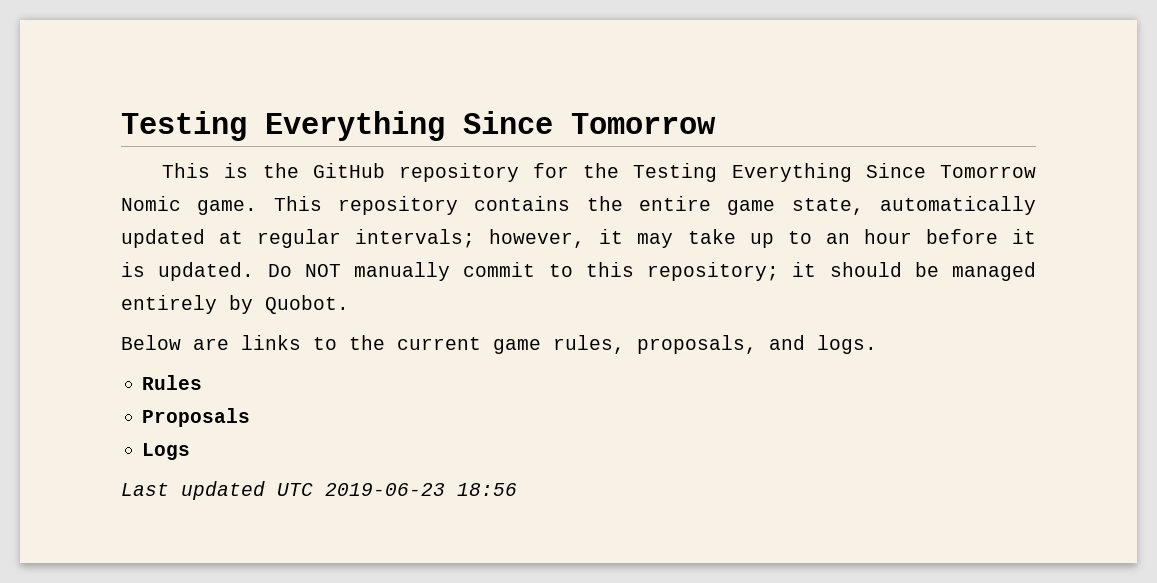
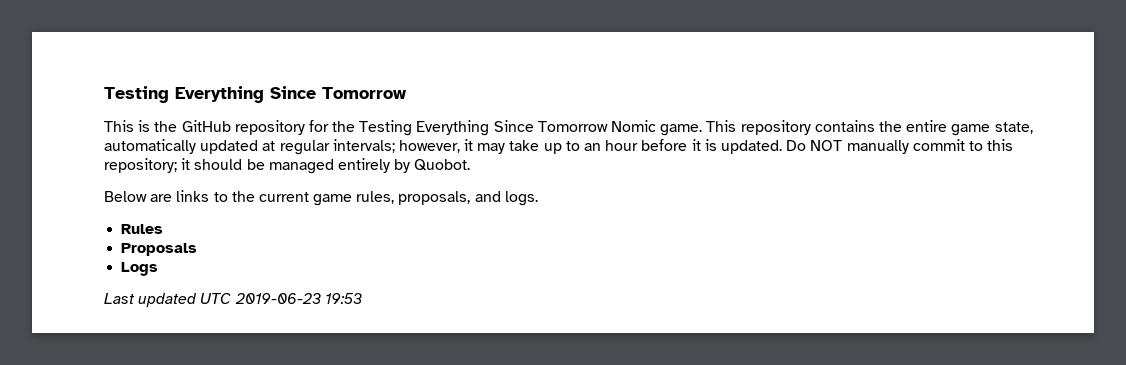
- Last updated UTC 2019-06-23 18:56
+ Last updated UTC 2019-06-23 19:53

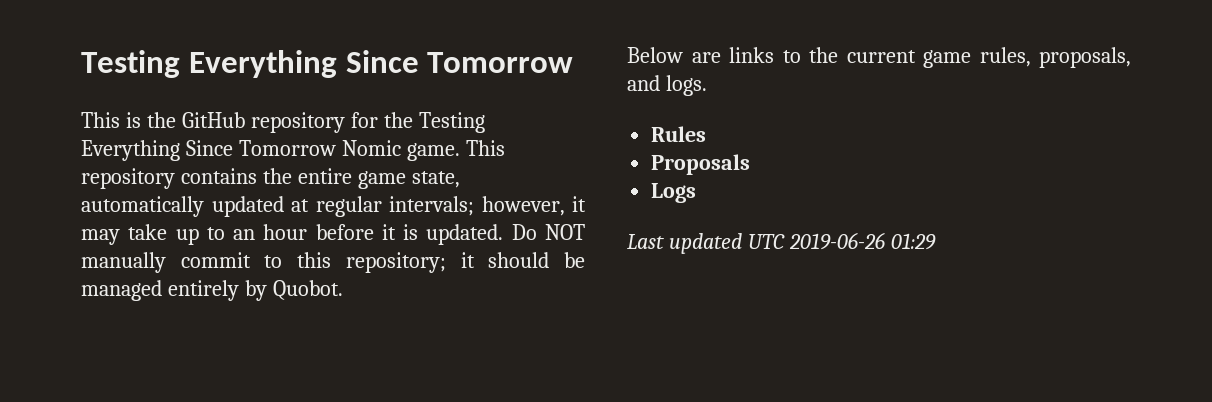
- Last updated UTC 2019-06-23 19:53
+ Last updated UTC 2019-06-26 01:29

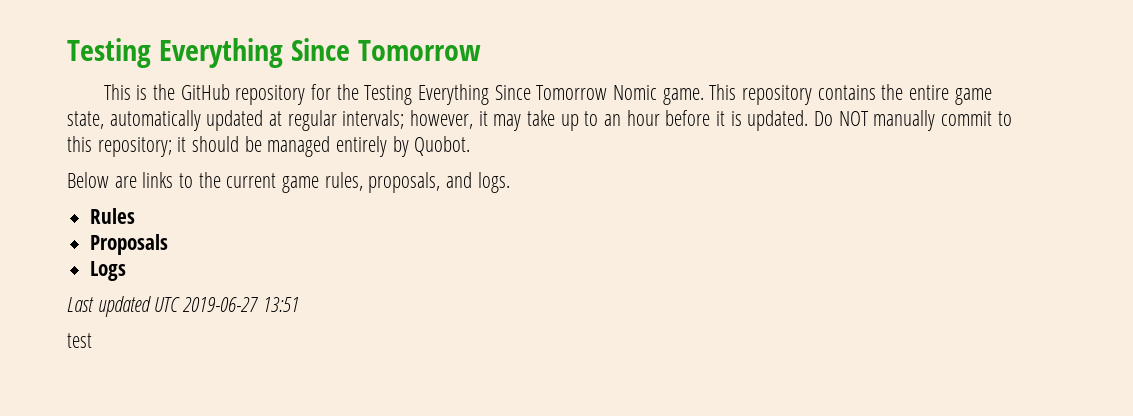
- Last updated UTC 2019-06-26 01:29
+ Last updated UTC 2019-06-27 13:51
+ test

